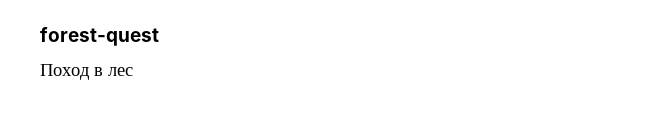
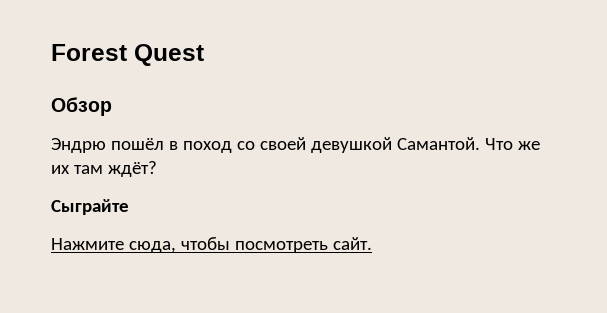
- forest-quest
- Поход в лес
+ Forest Quest
+ Обзор
+ Эндрю пошёл в поход со своей девушкой Самантой. Что же их там ждёт?
+ Сыграйте
+ Нажмите сюда, чтобы посмотреть сайт.

